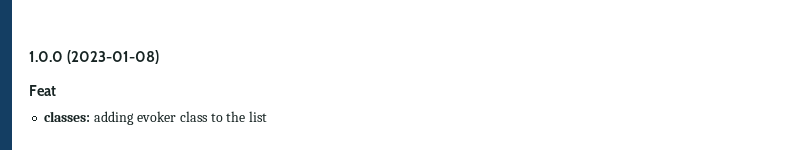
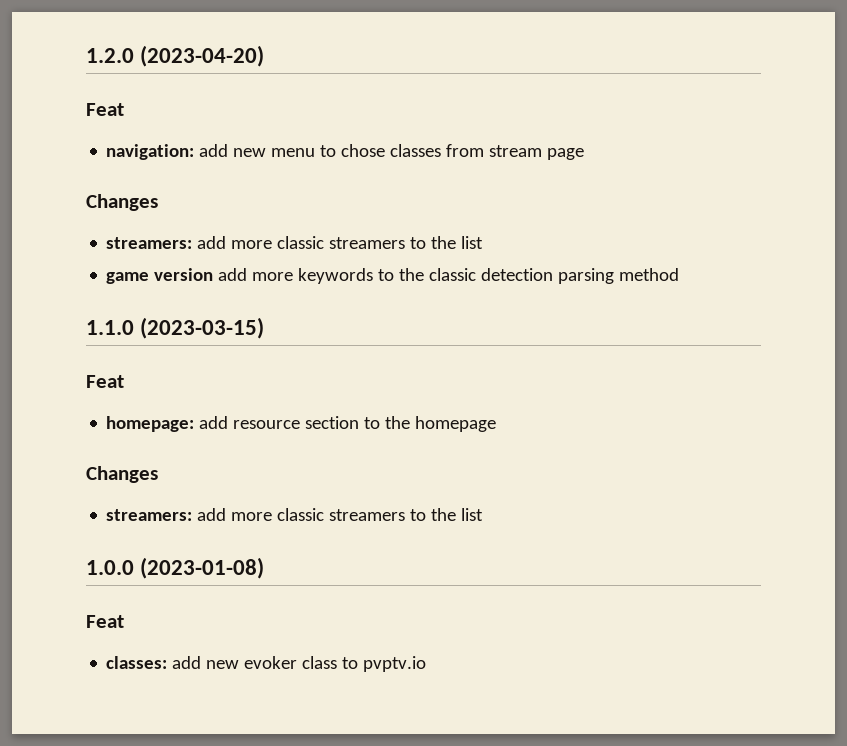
+ 1.2.0 (2023-04-20)
+ Feat
+ navigation: add new menu to chose classes from stream page
+ Changes
+ streamers: add more classic streamers to the list
+ game version add more keywords to the classic detection parsing method
+ 1.1.0 (2023-03-15)
+ Feat
+ homepage: add resource section to the homepage
+ Changes
+ streamers: add more classic streamers to the list
- classes: adding evoker class to the list
+ classes: add new evoker class to pvptv.io

